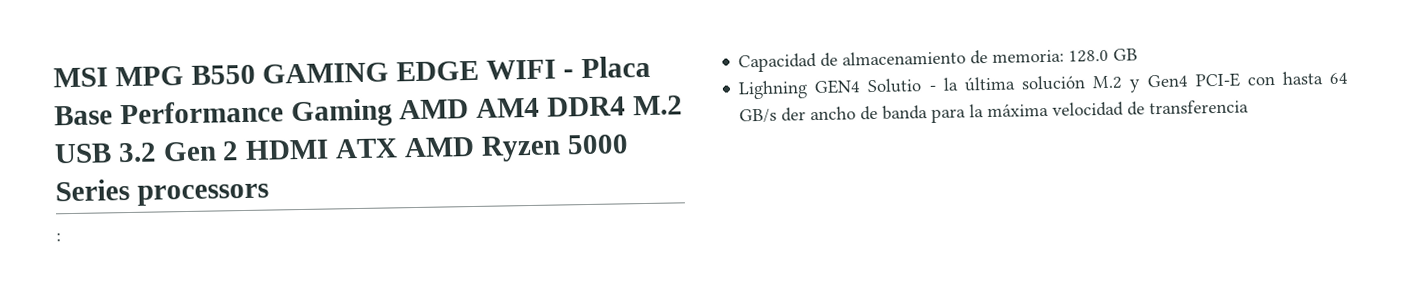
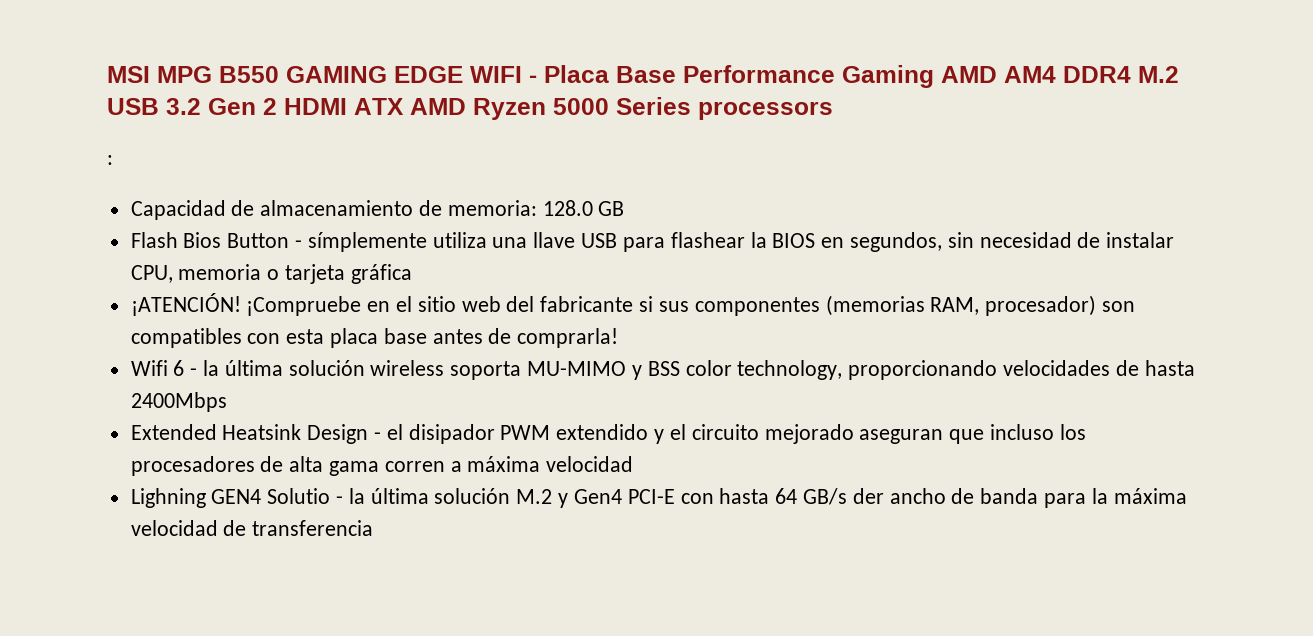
+ Flash Bios Button - símplemente utiliza una llave USB para flashear la BIOS en segundos, sin necesidad de instalar CPU, memoria o tarjeta gráfica
+ ¡ATENCIÓN! ¡Compruebe en el sitio web del fabricante si sus componentes (memorias RAM, procesador) son compatibles con esta placa base antes de comprarla!
+ Wifi 6 - la última solución wireless soporta MU-MIMO y BSS color technology, proporcionando velocidades de hasta 2400Mbps
+ Extended Heatsink Design - el disipador PWM extendido y el circuito mejorado aseguran que incluso los procesadores de alta gama corren a máxima velocidad

